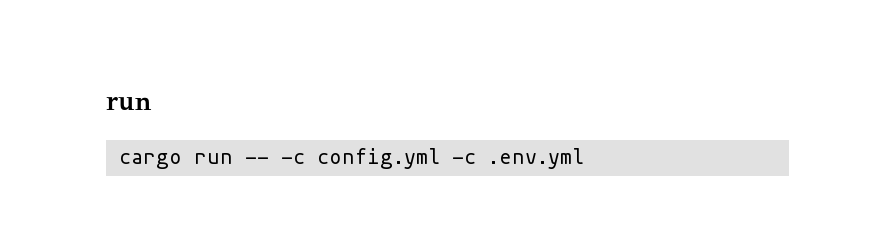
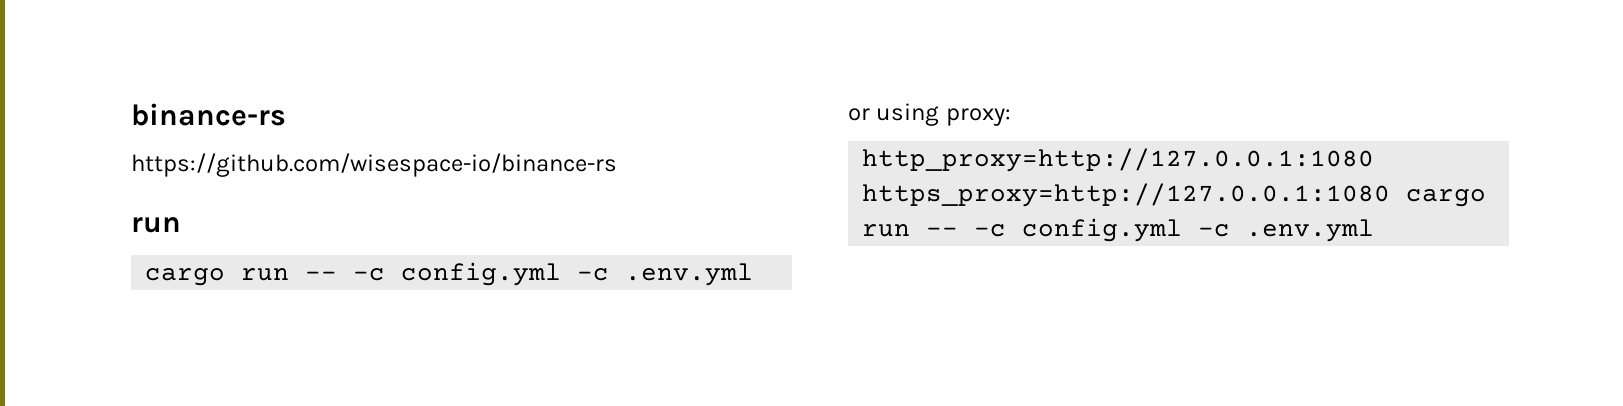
+ binance-rs
+ https://github.com/wisespace-io/binance-rs
+ or using proxy:
+ http_proxy=http://127.0.0.1:1080 https_proxy=http://127.0.0.1:1080 cargo run -- -c config.yml -c .env.yml

